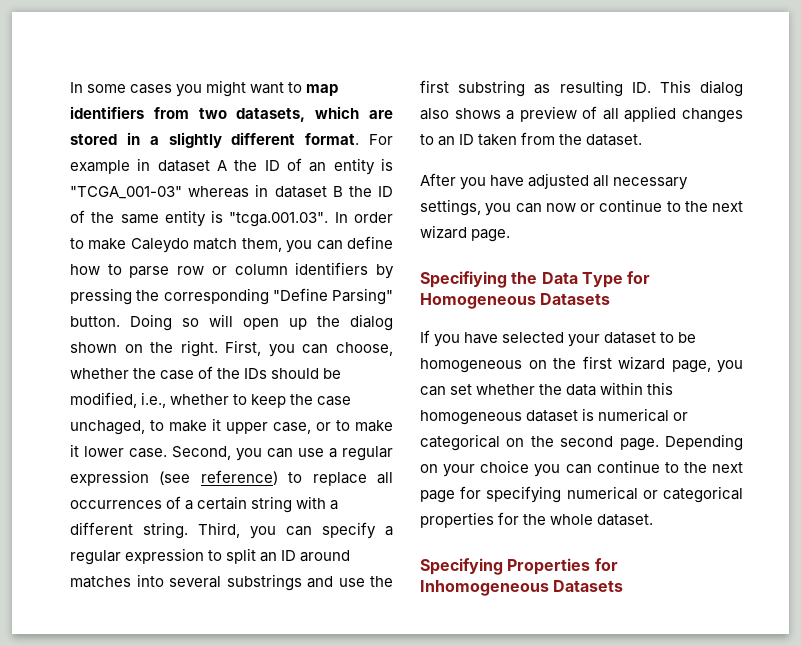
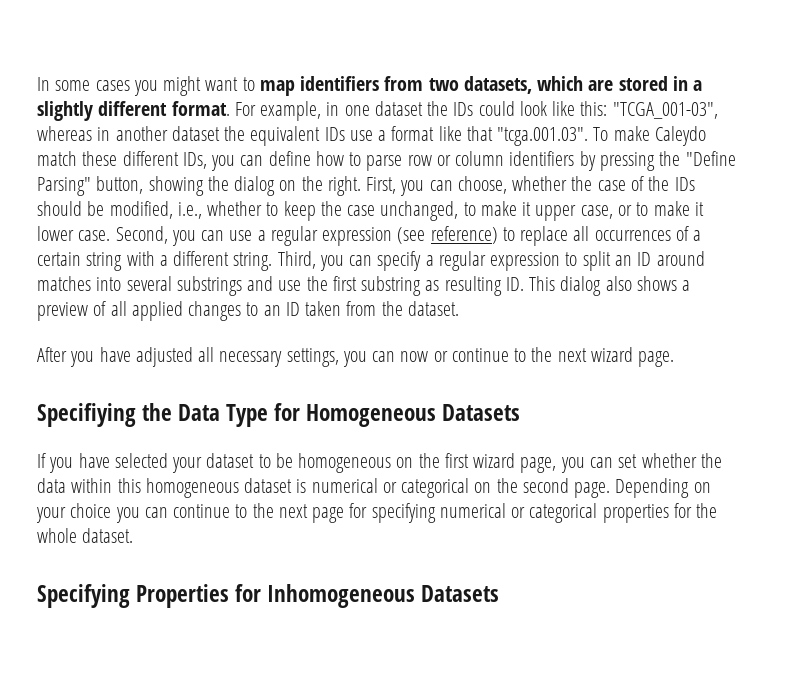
- For example in dataset A the ID of an entity is "TCGA_001-03" whereas in dataset B the ID of the same entity is "tcga.001.03". In order to make Caleydo match them, you can define how to parse row or column identifiers by pressing the corresponding "Define Parsing" button. Doing so will open up the dialog shown on the right.
+ For example, in one dataset the IDs could look like this: "TCGA_001-03", whereas in another dataset the equivalent IDs use a format like that "tcga.001.03". To make Caleydo match these different IDs, you can define how to parse row or column identifiers by pressing the "Define Parsing" button, showing the dialog on the right.
- First, you can choose, whether the case of the IDs should be modified, i.e., whether to keep the case unchaged, to make it upper case, or to make it lower case.
+ First, you can choose, whether the case of the IDs should be modified, i.e., whether to keep the case unchanged, to make it upper case, or to make it lower case.

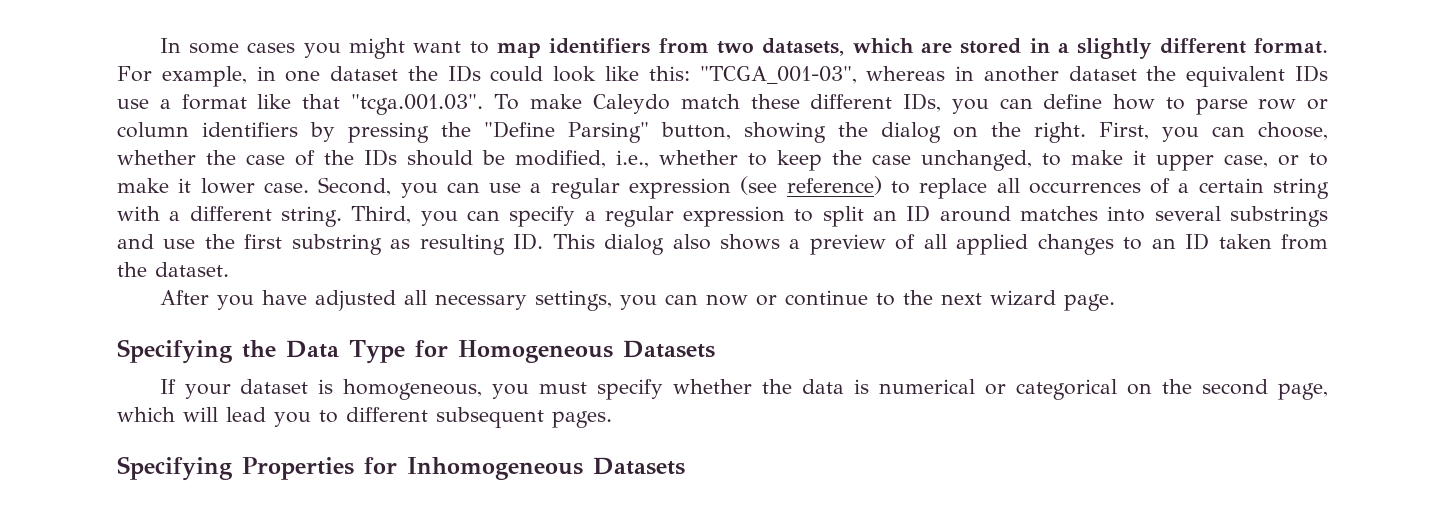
- Specifiying the Data Type for Homogeneous Datasets
+ Specifying the Data Type for Homogeneous Datasets
- If you have selected your dataset to be homogeneous on the first wizard page, you can set whether the data within this homogeneous dataset is numerical or categorical on the second page. Depending on your choice you can continue to the next page for specifying numerical or categorical properties for the whole dataset.
+ If your dataset is homogeneous, you must specify whether the data is numerical or categorical on the second page, which will lead you to different subsequent pages.

